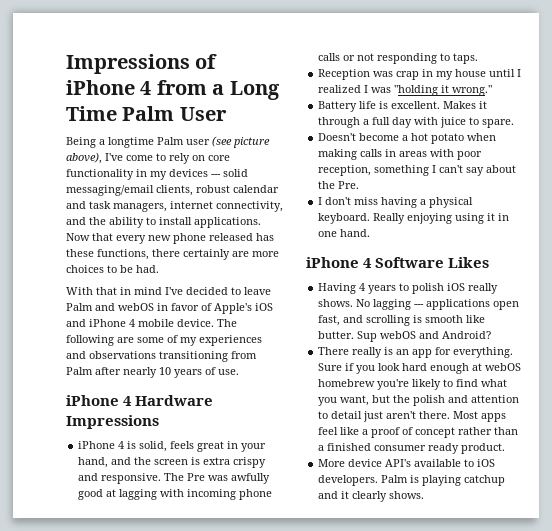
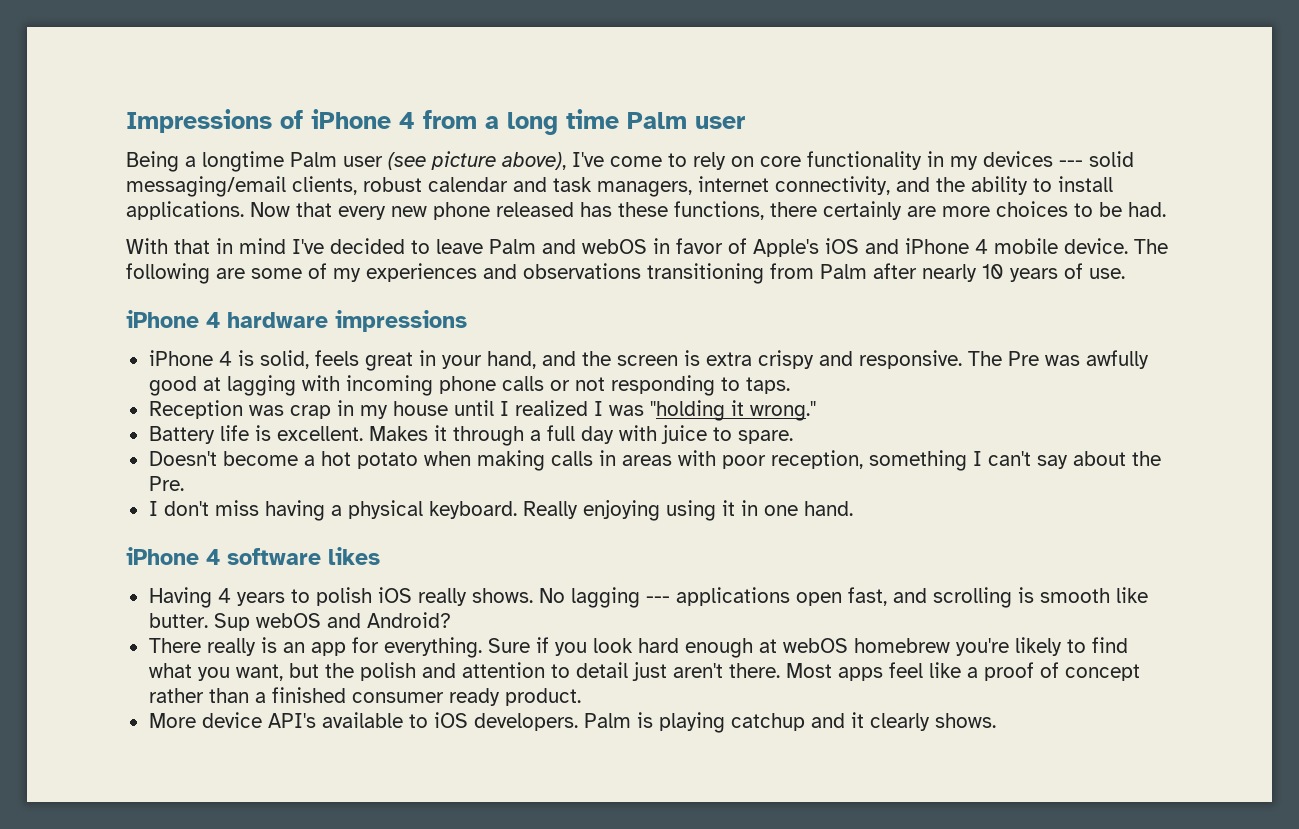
- Impressions of iPhone 4 from a Long Time Palm User
+ Impressions of iPhone 4 from a long time Palm user
- iPhone 4 Hardware Impressions
+ iPhone 4 hardware impressions
- iPhone 4 Software Likes
+ iPhone 4 software likes

